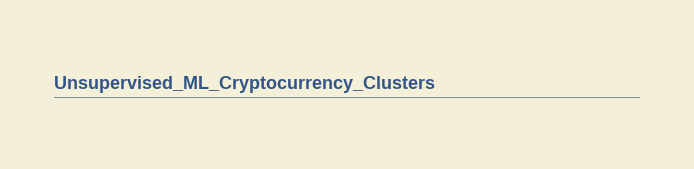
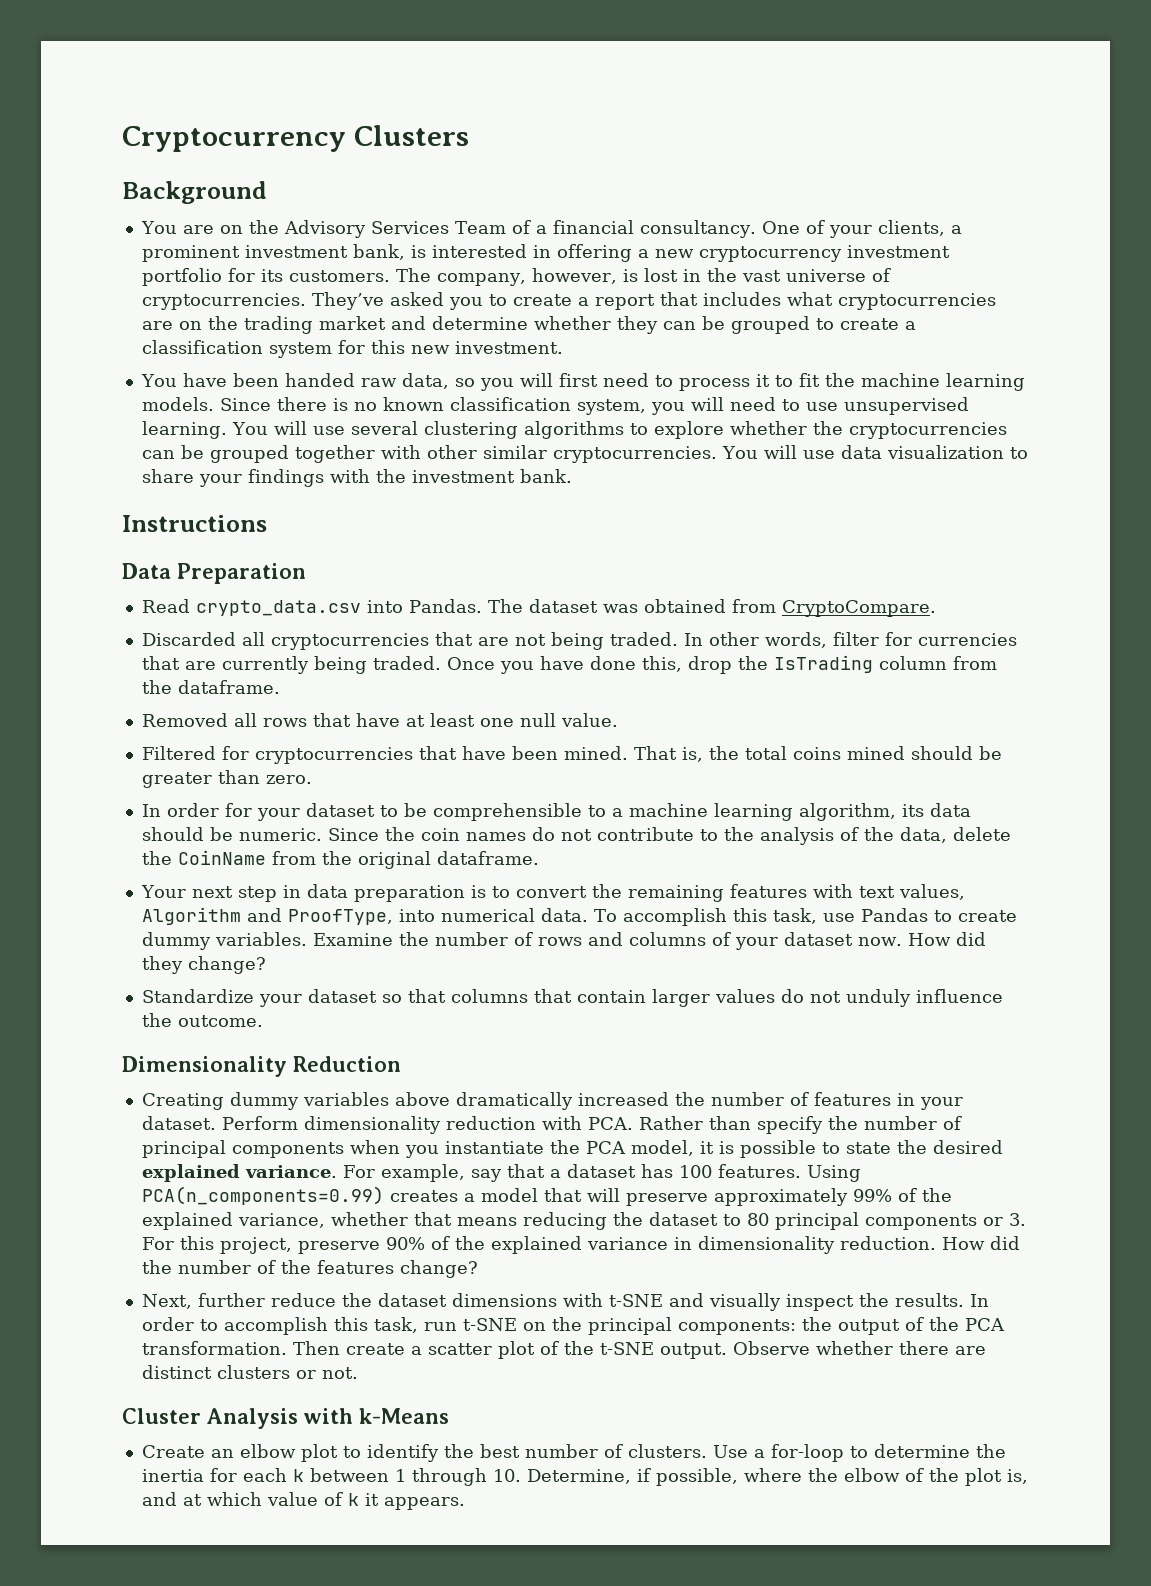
- Unsupervised_ML_Cryptocurrency_Clusters
+ Cryptocurrency Clusters
+ Background
+ You are on the Advisory Services Team of a financial consultancy. One of your clients, a prominent investment bank, is interested in offering a new cryptocurrency investment portfolio for its customers. The company, however, is lost in the vast universe of cryptocurrencies. They’ve asked you to create a report that includes what cryptocurrencies are on the trading market and determine whether they can be grouped to create a classification system for this new investment.
+ You have been handed raw data, so you will first need to process it to fit the machine learning models. Since there is no known classification system, you will need to use unsupervised learning. You will use several clustering algorithms to explore whether the cryptocurrencies can be grouped together with other similar cryptocurrencies. You will use data visualization to share your findings with the investment bank.
+ Instructions
+ Data Preparation
+ Read crypto_data.csv into Pandas. The dataset was obtained from CryptoCompare.
+ Discarded all cryptocurrencies that are not being traded. In other words, filter for currencies that are currently being traded. Once you have done this, drop the IsTrading column from the dataframe.
+ Removed all rows that have at least one null value.
+ Filtered for cryptocurrencies that have been mined. That is, the total coins mined should be greater than zero.
+ In order for your dataset to be comprehensible to a machine learning algorithm, its data should be numeric. Since the coin names do not contribute to the analysis of the data, delete the CoinName from the original dataframe.
+ Your next step in data preparation is to convert the remaining features with text values, Algorithm and ProofType, into numerical data. To accomplish this task, use Pandas to create dummy variables. Examine the number of rows and columns of your dataset now. How did they change?
+ Standardize your dataset so that columns that contain larger values do not unduly influence the outcome.
+ Dimensionality Reduction
+ Creating dummy variables above dramatically increased the number of features in your dataset. Perform dimensionality reduction with PCA. Rather than specify the number of principal components when you instantiate the PCA model, it is possible to state the desired explained variance. For example, say that a dataset has 100 features. Using PCA(n_components=0.99) creates a model that will preserve approximately 99% of the explained variance, whether that means reducing the dataset to 80 principal components or 3. For this project, preserve 90% of the explained variance in dimensionality reduction. How did the number of the features change?
+ Next, further reduce the dataset dimensions with t-SNE and visually inspect the results. In order to accomplish this task, run t-SNE on the principal components: the output of the PCA transformation. Then create a scatter plot of the t-SNE output. Observe whether there are distinct clusters or not.
+ Cluster Analysis with k-Means
+ Create an elbow plot to identify the best number of clusters. Use a for-loop to determine the inertia for each k between 1 through 10. Determine, if possible, where the elbow of the plot is, and at which value of k it appears.

